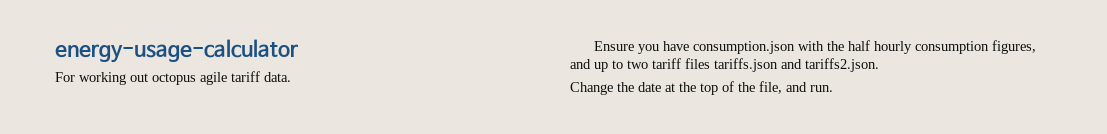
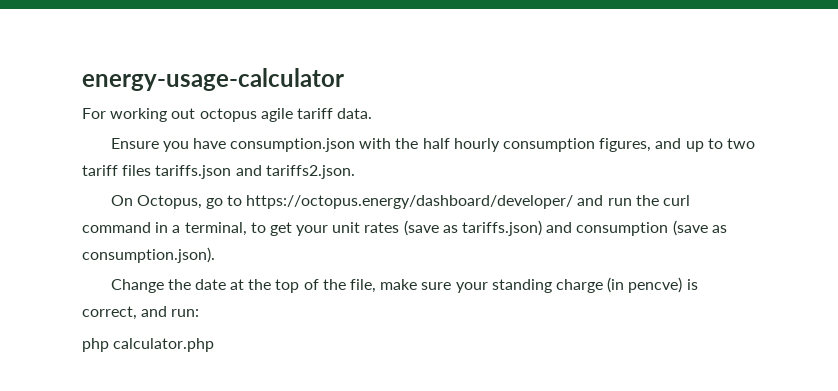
+ On Octopus, go to https://octopus.energy/dashboard/developer/ and run the curl command in a terminal, to get your unit rates (save as tariffs.json) and consumption (save as consumption.json).
- Change the date at the top of the file, and run.
+ Change the date at the top of the file, make sure your standing charge (in pencve) is correct, and run:
+ php calculator.php

